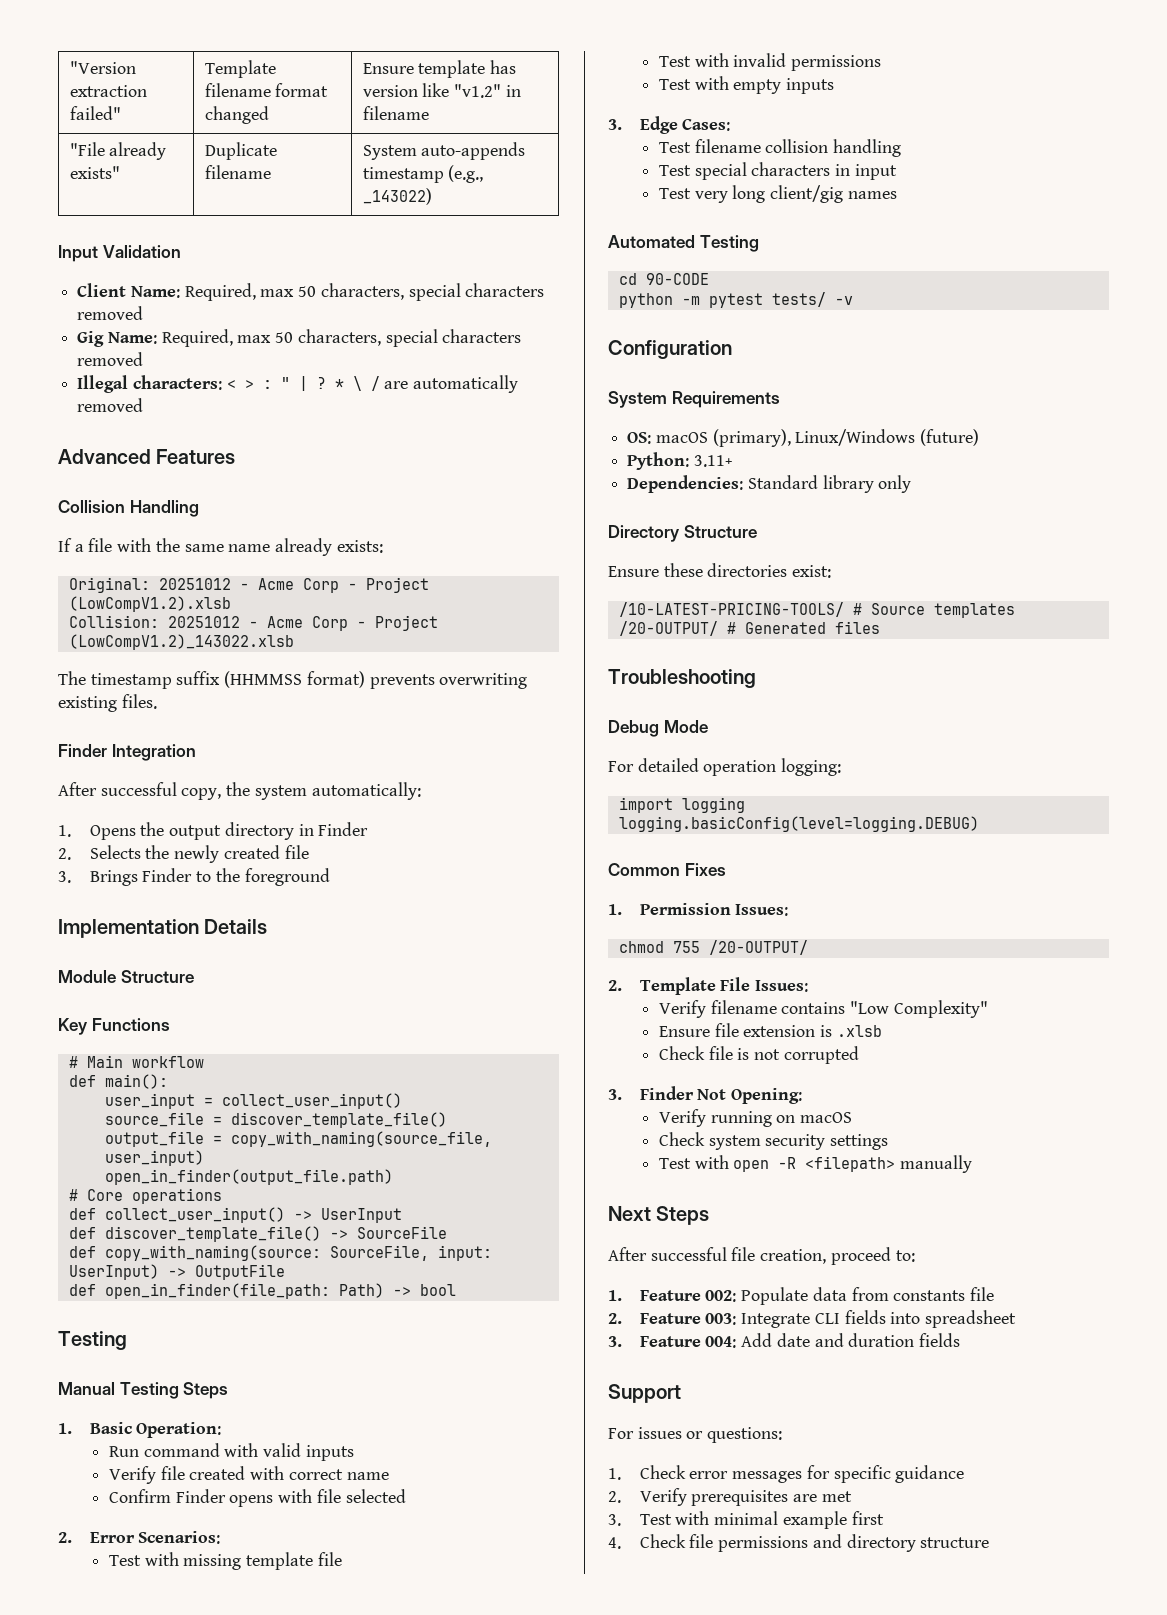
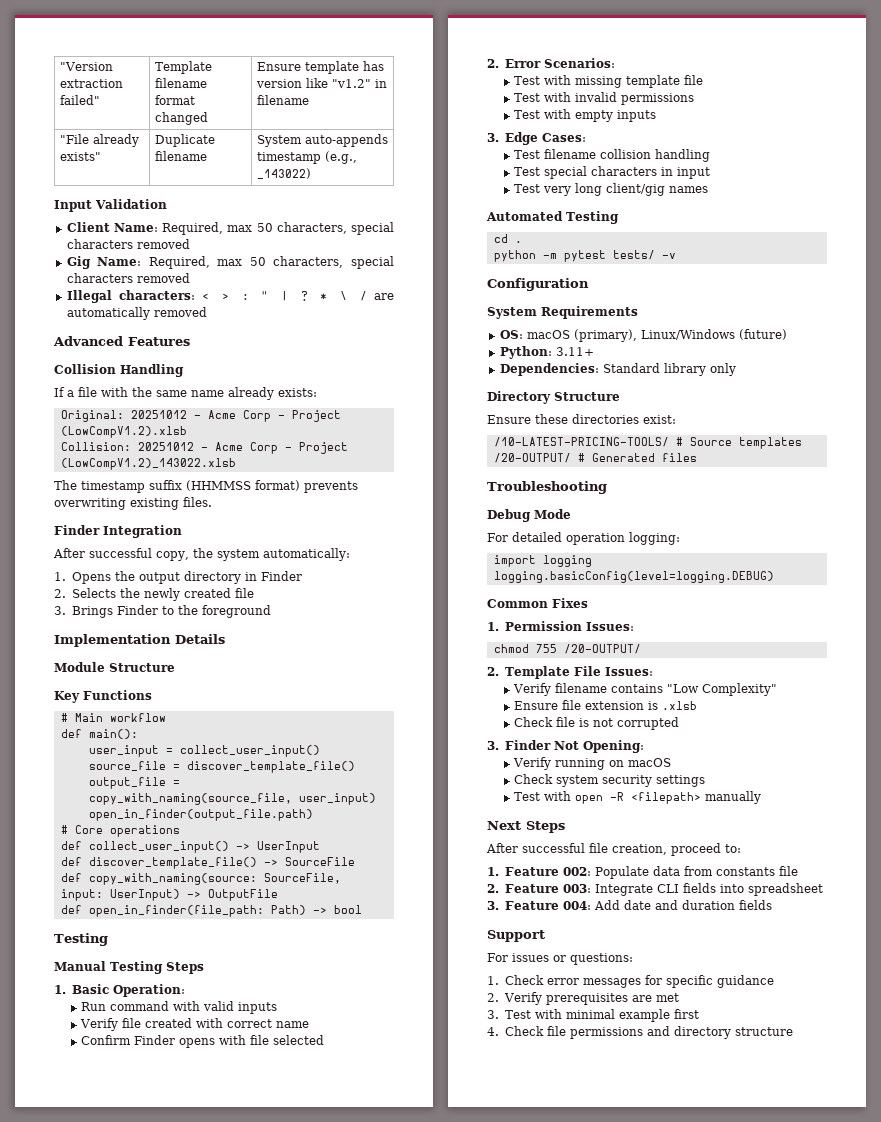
- cd 90-CODE
+ cd .

